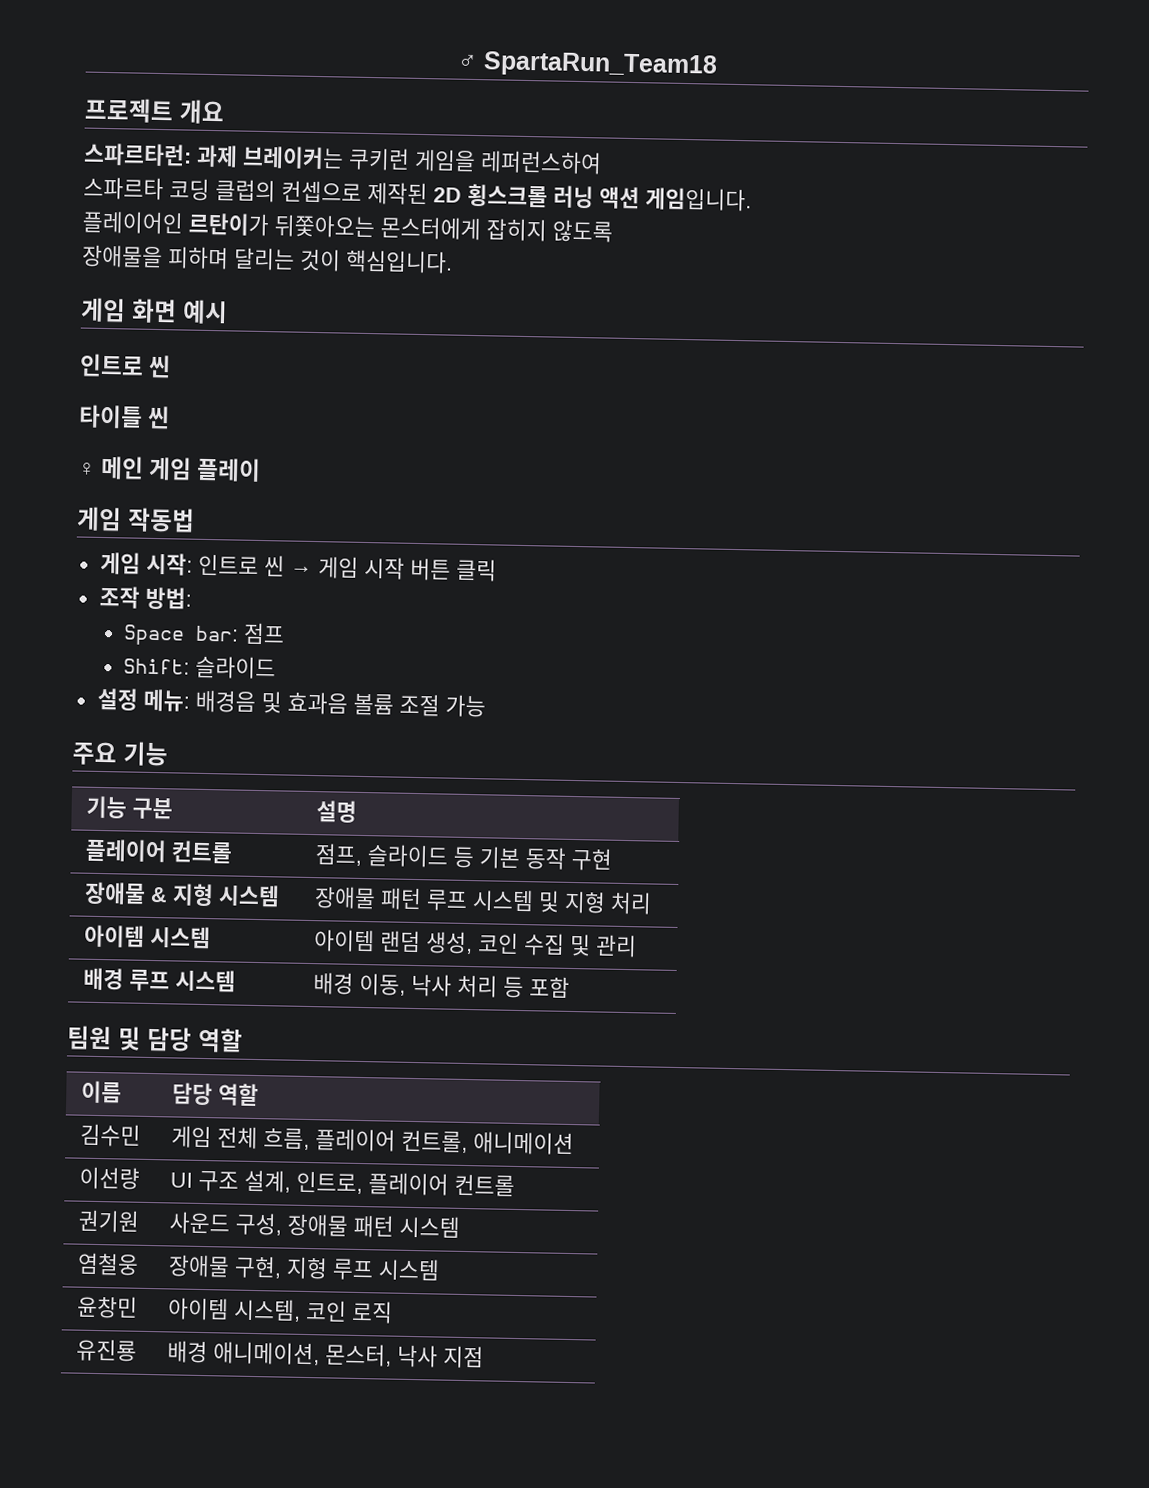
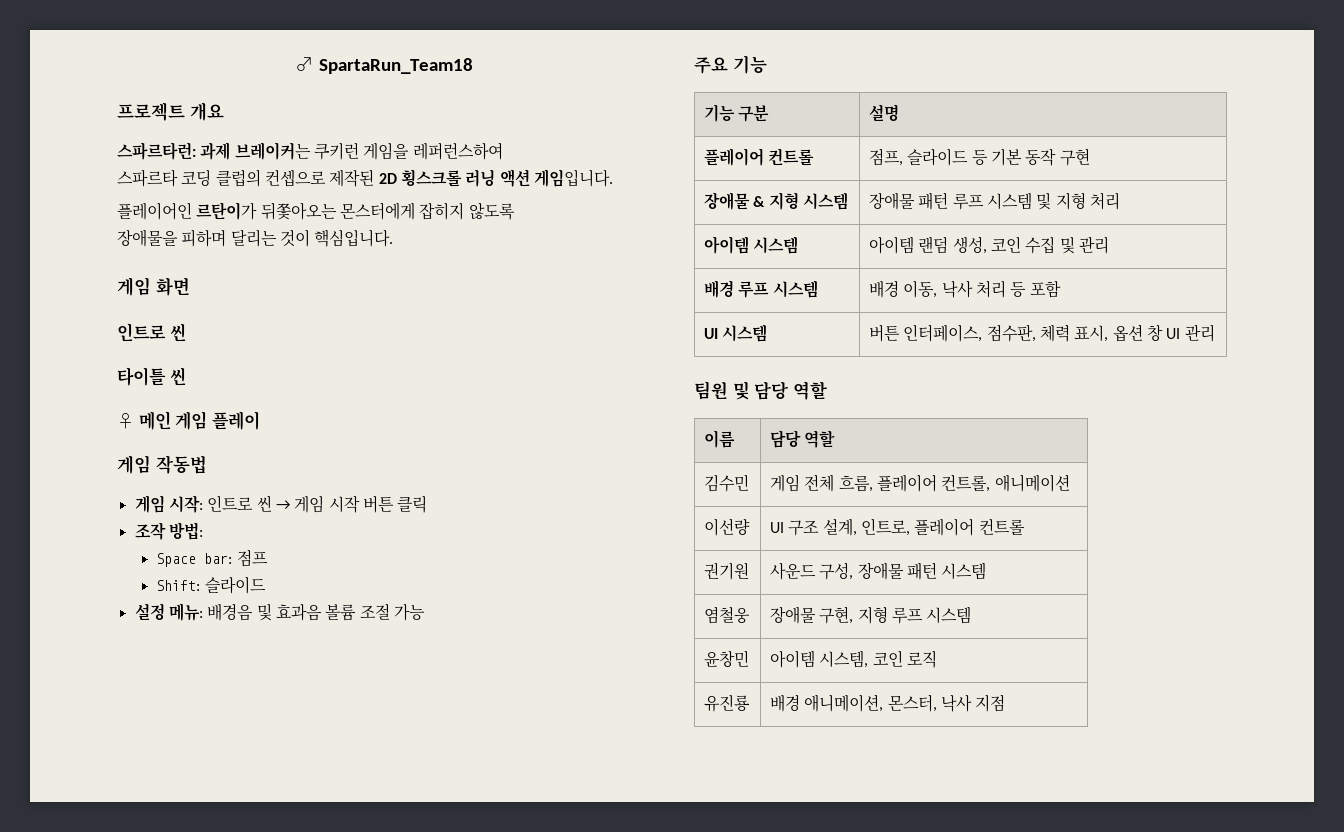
- 게임 화면 예시
+ 게임 화면
+ UI 시스템 | 버튼 인터페이스, 점수판, 체력 표시, 옵션 창 UI 관리

